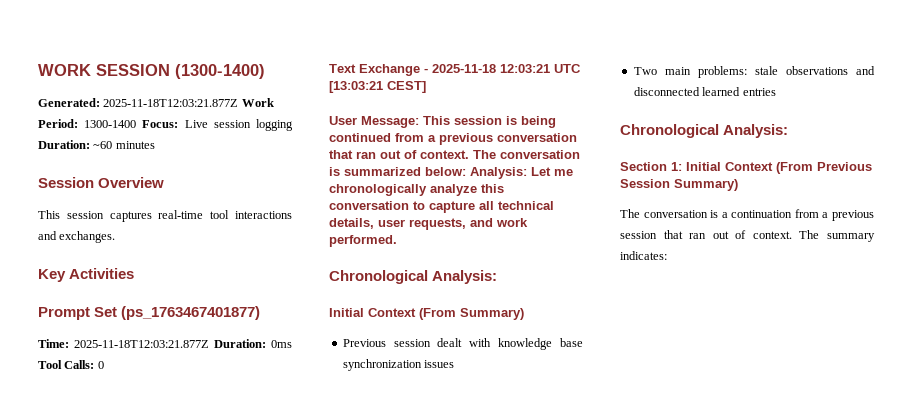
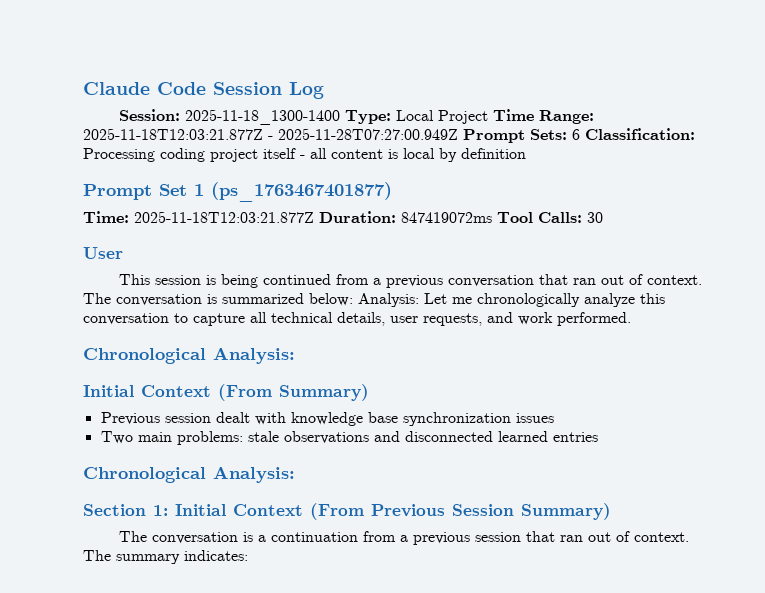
- WORK SESSION (1300-1400)
- Generated: 2025-11-18T12:03:21.877Z Work Period: 1300-1400 Focus: Live session logging Duration: ~60 minutes
- Session Overview
- This session captures real-time tool interactions and exchanges.
- Key Activities
+ Claude Code Session Log
+ Session: 2025-11-18_1300-1400 Type: Local Project Time Range: 2025-11-18T12:03:21.877Z - 2025-11-28T07:27:00.949Z Prompt Sets: 6 Classification: Processing coding project itself - all content is local by definition
- Prompt Set (ps_1763467401877)
+ Prompt Set 1 (ps_1763467401877)
- Time: 2025-11-18T12:03:21.877Z Duration: 0ms Tool Calls: 0
- Text Exchange - 2025-11-18 12:03:21 UTC [13:03:21 CEST]
+ Time: 2025-11-18T12:03:21.877Z Duration: 847419072ms Tool Calls: 30
- User Message: This session is being continued from a previous conversation that ran out of context.
+ User
+ This session is being continued from a previous conversation that ran out of context.

